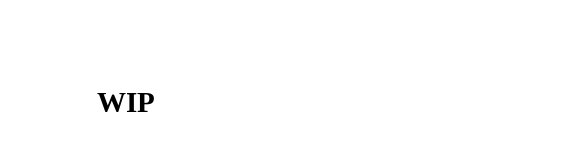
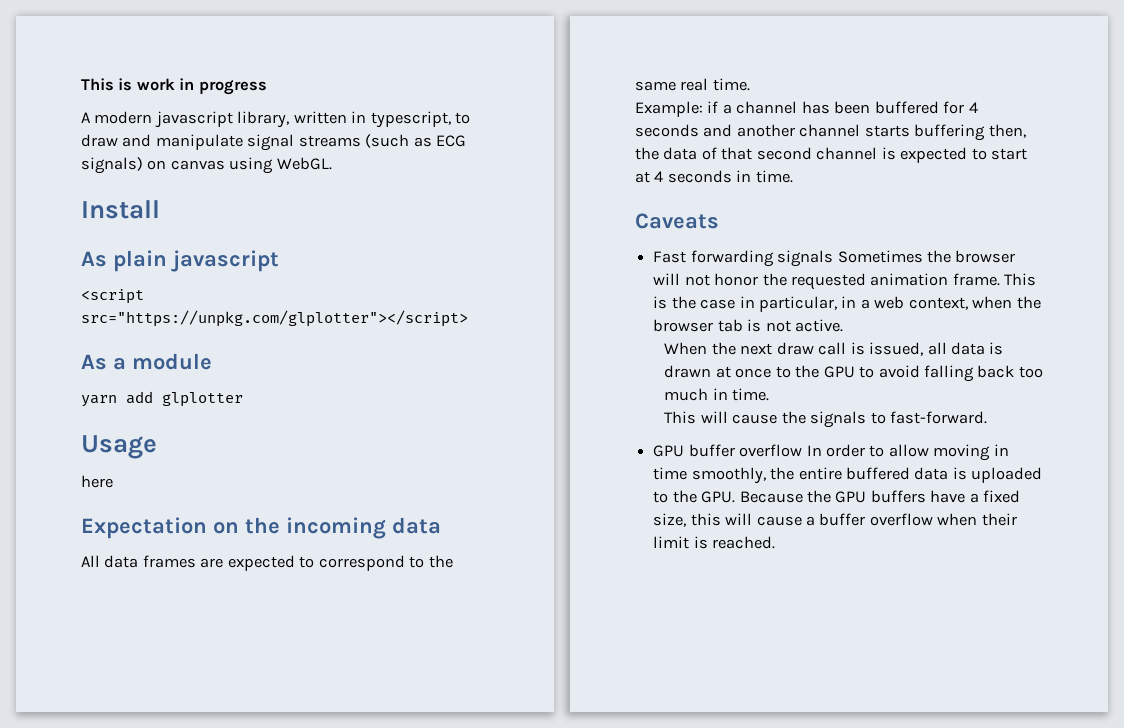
- WIP
+ This is work in progress
+ A modern javascript library, written in typescript, to draw and manipulate signal streams (such as ECG signals) on canvas using WebGL.
+ Install
+ As plain javascript
+ <script src="https://unpkg.com/glplotter"></script>
+ As a module
+ yarn add glplotter
+ Usage
+ here
+ Expectation on the incoming data
+ All data frames are expected to correspond to the same real time.
+ Example: if a channel has been buffered for 4 seconds and another channel starts buffering then, the data of that second channel is expected to start at 4 seconds in time.
+ Caveats
+ Fast forwarding signals Sometimes the browser will not honor the requested animation frame. This is the case in particular, in a web context, when the browser tab is not active.
+ When the next draw call is issued, all data is drawn at once to the GPU to avoid falling back too much in time.
+ This will cause the signals to fast-forward.
+ GPU buffer overflow In order to allow moving in time smoothly, the entire buffered data is uploaded to the GPU. Because the GPU buffers have a fixed size, this will cause a buffer overflow when their limit is reached.

